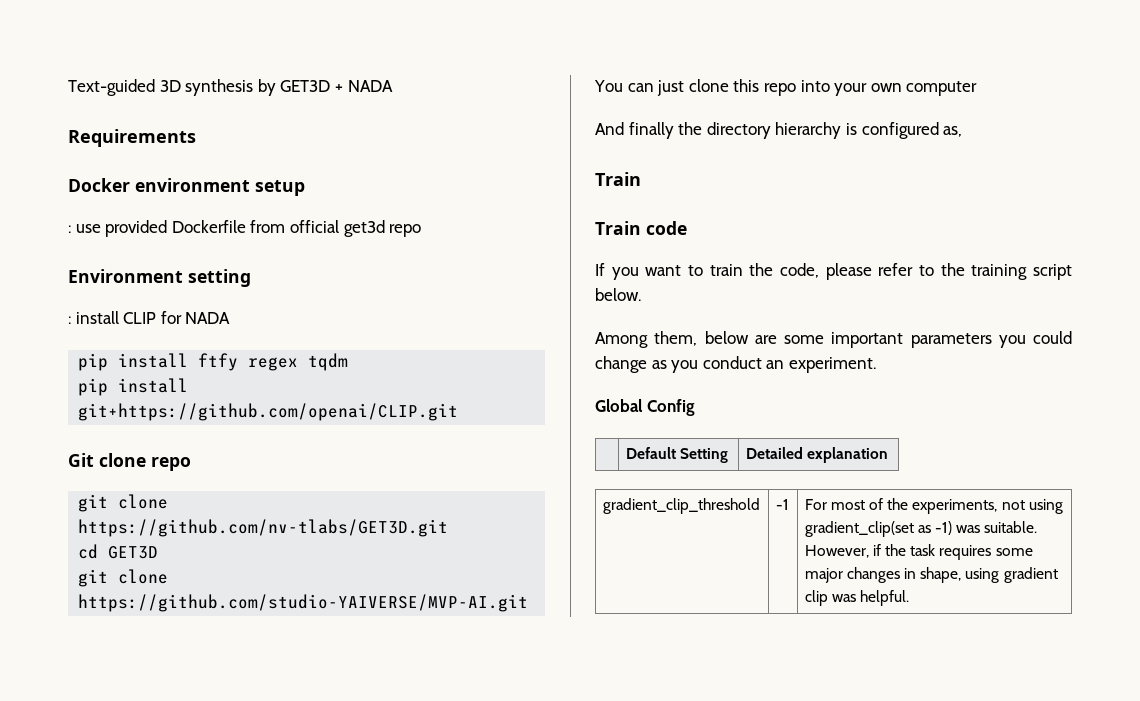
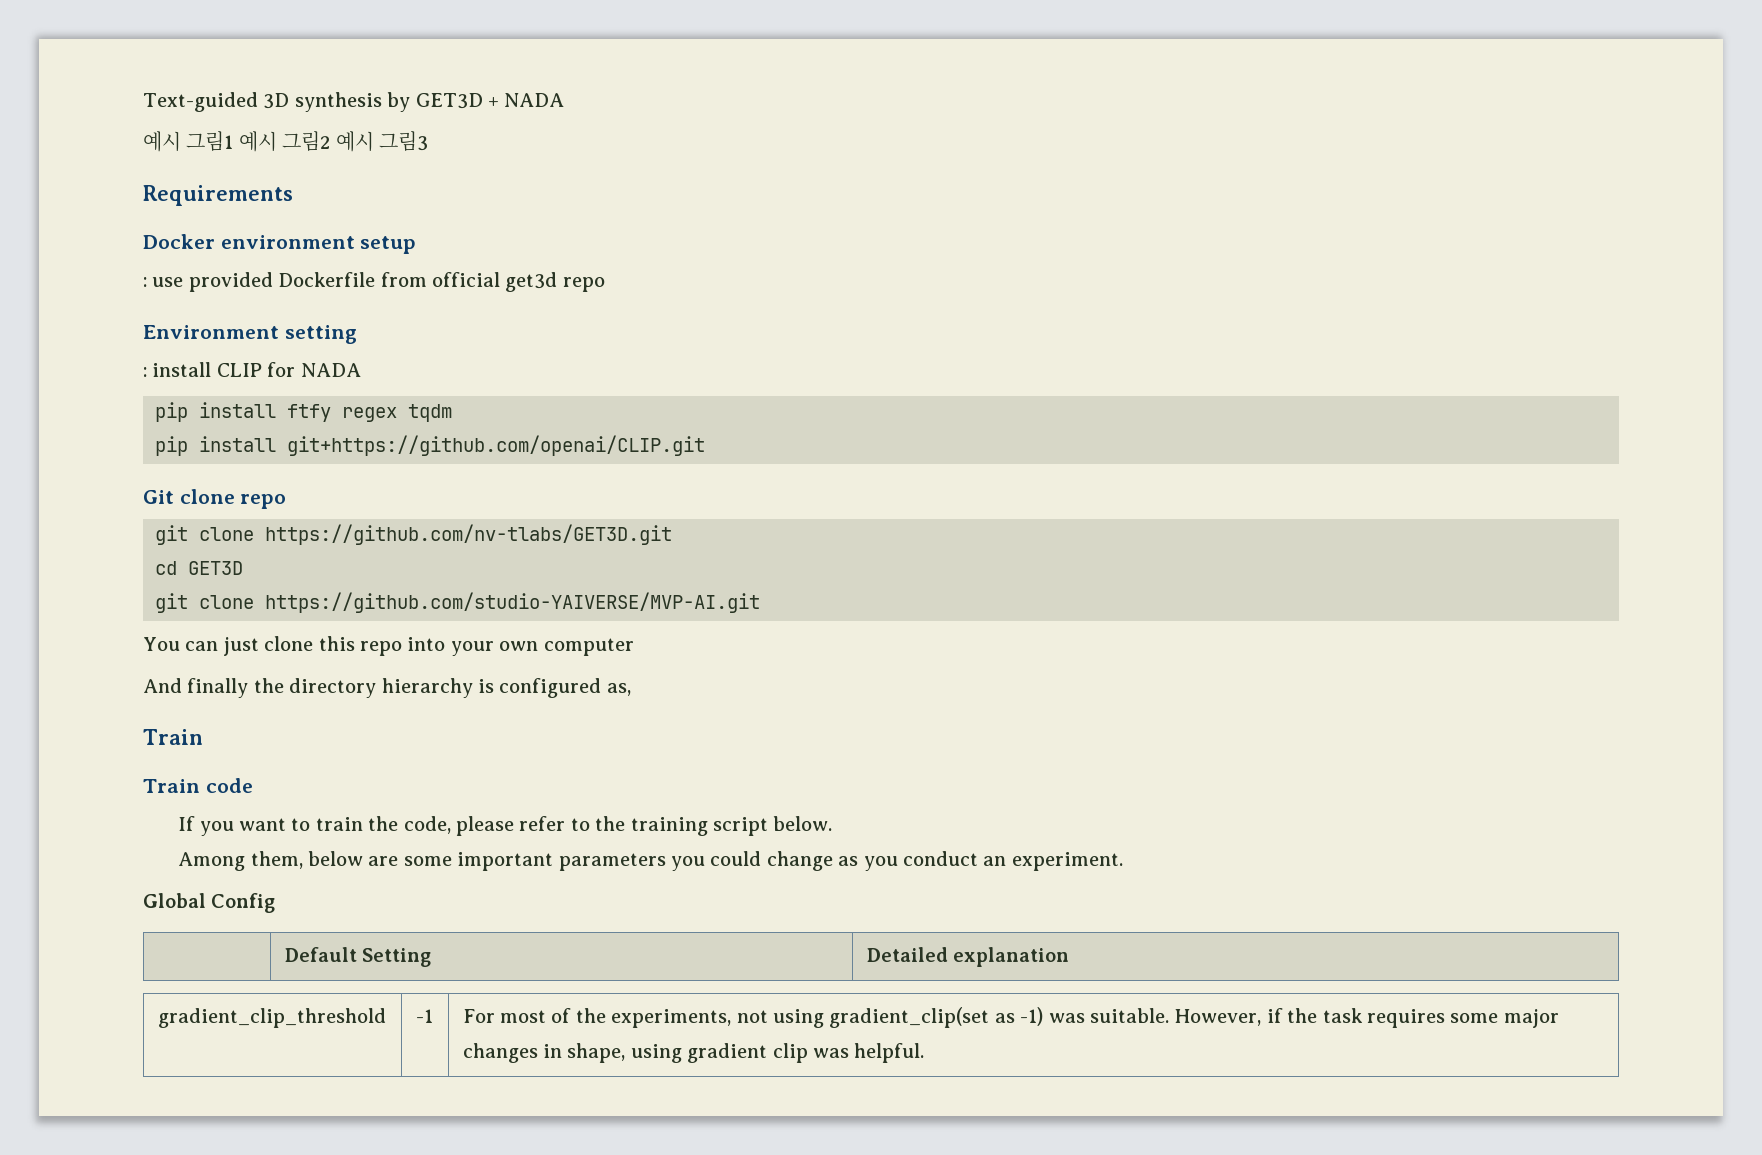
+ 예시 그림1 예시 그림2 예시 그림3

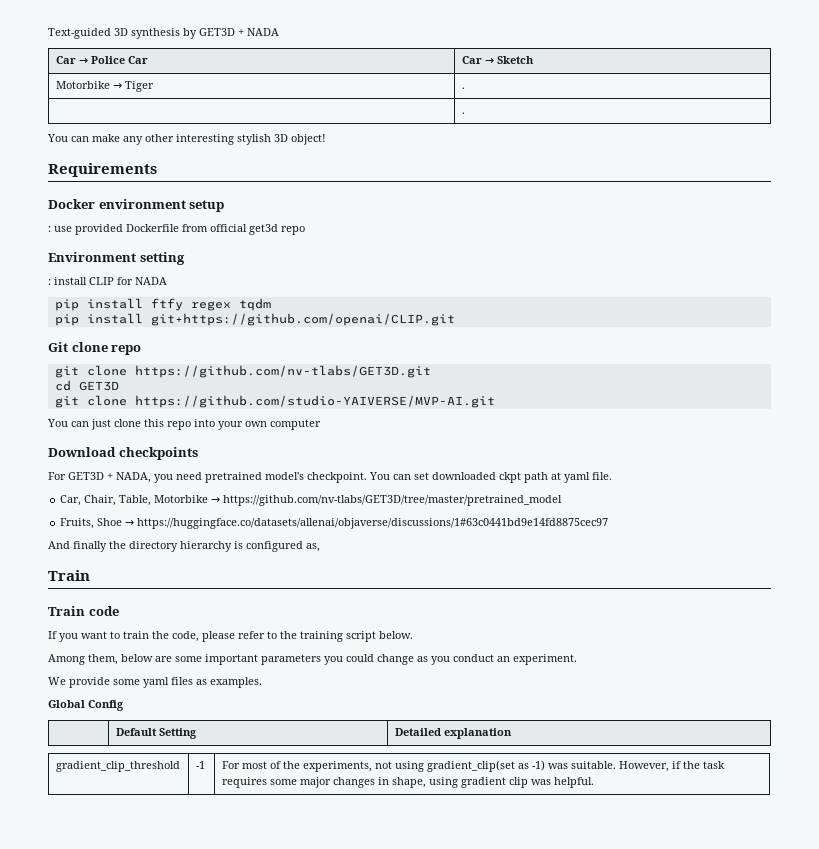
- 예시 그림1 예시 그림2 예시 그림3
+ Car → Police Car | Car → Sketch
+ Motorbike → Tiger | .
+ | .
+ You can make any other interesting stylish 3D object!
+ Download checkpoints
+ For GET3D + NADA, you need pretrained model's checkpoint. You can set downloaded ckpt path at yaml file.
+ Car, Chair, Table, Motorbike → https://github.com/nv-tlabs/GET3D/tree/master/pretrained_model
+ Fruits, Shoe → https://huggingface.co/datasets/allenai/objaverse/discussions/1#63c0441bd9e14fd8875cec97
+ We provide some yaml files as examples.

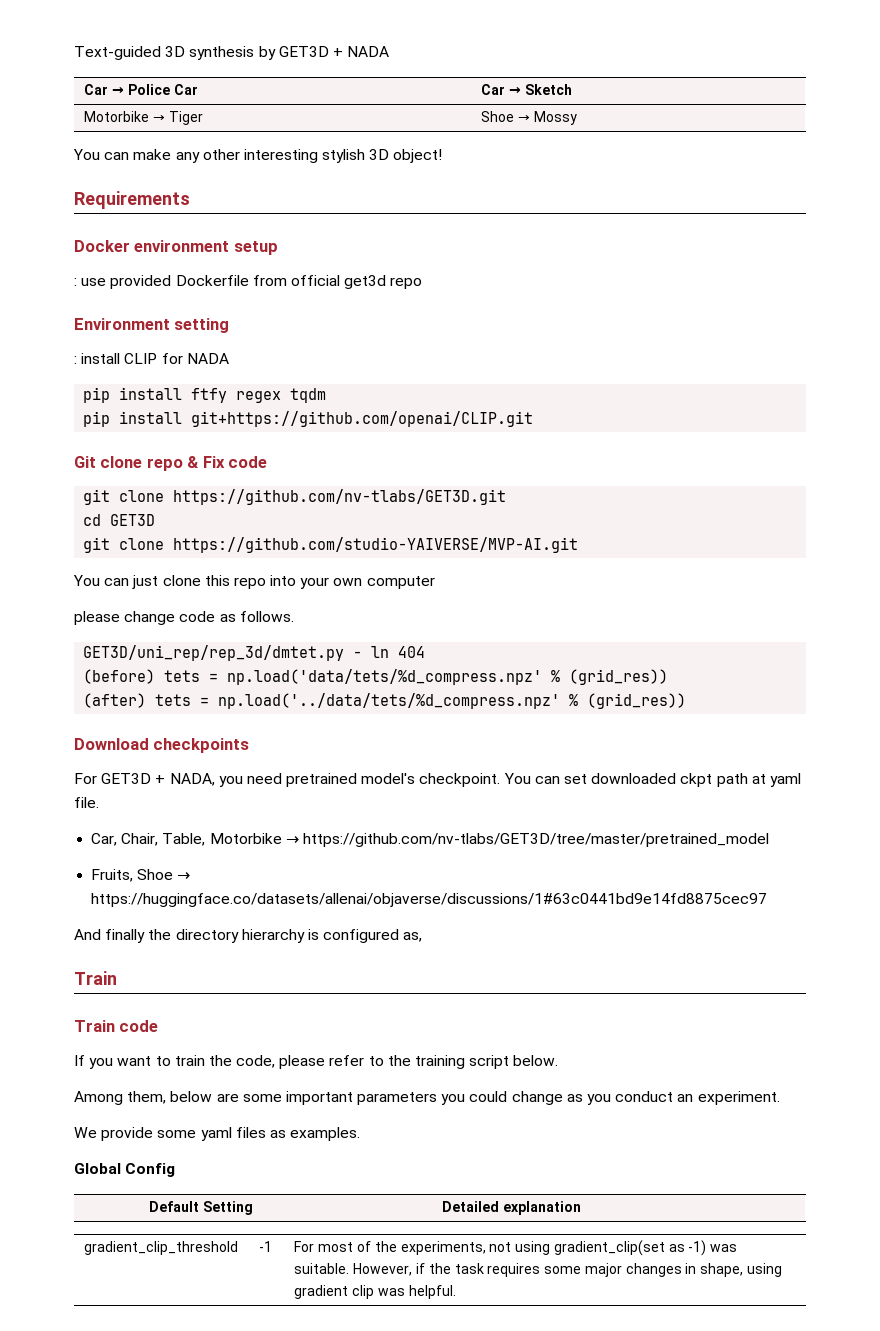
- Motorbike → Tiger | .
- | .
+ Motorbike → Tiger | Shoe → Mossy
- Git clone repo
+ Git clone repo & Fix code
+ please change code as follows.
+ GET3D/uni_rep/rep_3d/dmtet.py - ln 404
+ (before) tets = np.load('data/tets/%d_compress.npz' % (grid_res))
+ (after) tets = np.load('../data/tets/%d_compress.npz' % (grid_res))

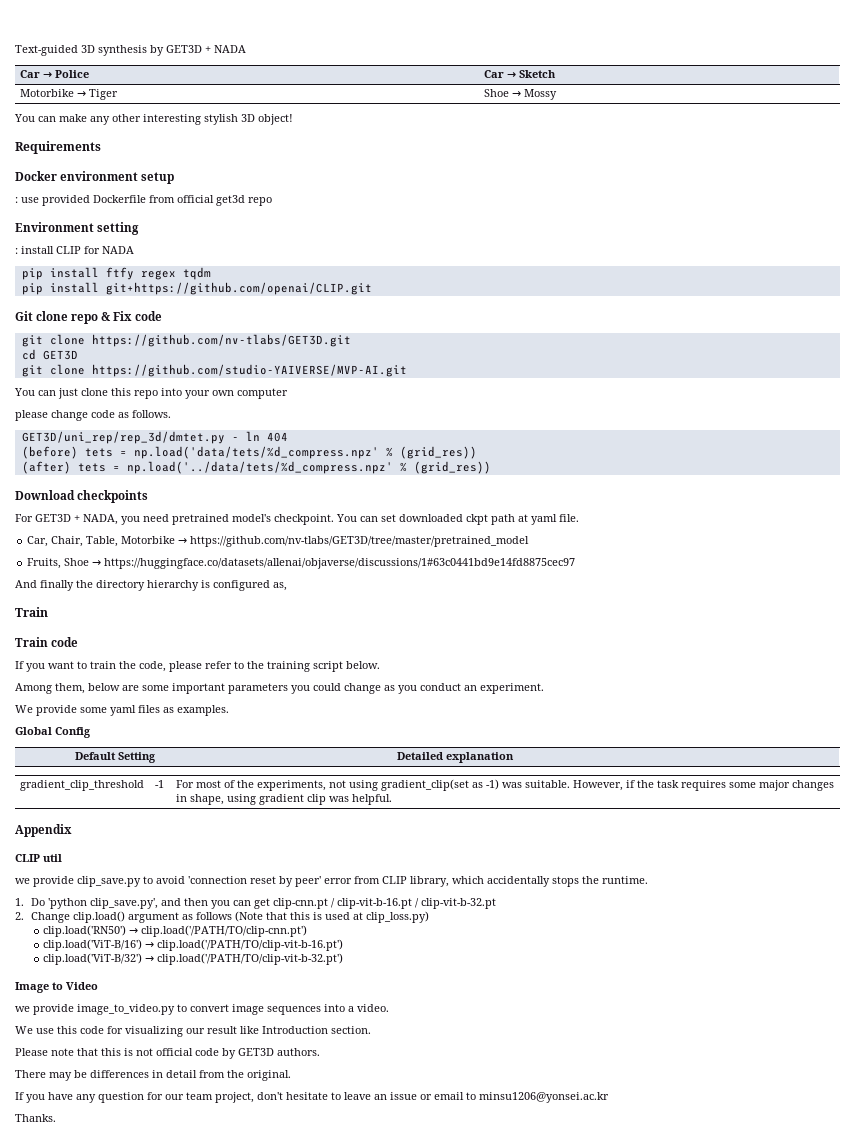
- Car → Police Car | Car → Sketch
+ Car → Police | Car → Sketch
+ Appendix
+ CLIP util
+ we provide clip_save.py to avoid 'connection reset by peer' error from CLIP library, which accidentally stops the runtime.
+ 1. Do 'python clip_save.py', and then you can get clip-cnn.pt / clip-vit-b-16.pt / clip-vit-b-32.pt
+ 2. Change clip.load() argument as follows (Note that this is used at clip_loss.py)
+ clip.load('RN50') → clip.load('/PATH/TO/clip-cnn.pt')
+ clip.load('ViT-B/16') → clip.load('/PATH/TO/clip-vit-b-16.pt')
+ clip.load('ViT-B/32') → clip.load('/PATH/TO/clip-vit-b-32.pt')
+ Image to Video
+ we provide image_to_video.py to convert image sequences into a video.
+ We use this code for visualizing our result like Introduction section.
+ Please note that this is not official code by GET3D authors.
+ There may be differences in detail from the original.
+ If you have any question for our team project, don't hesitate to leave an issue or email to minsu1206@yonsei.ac.kr
+ Thanks.

